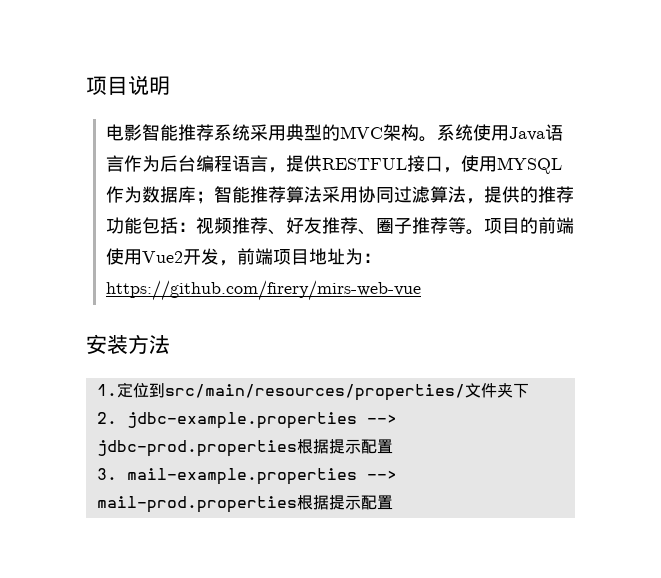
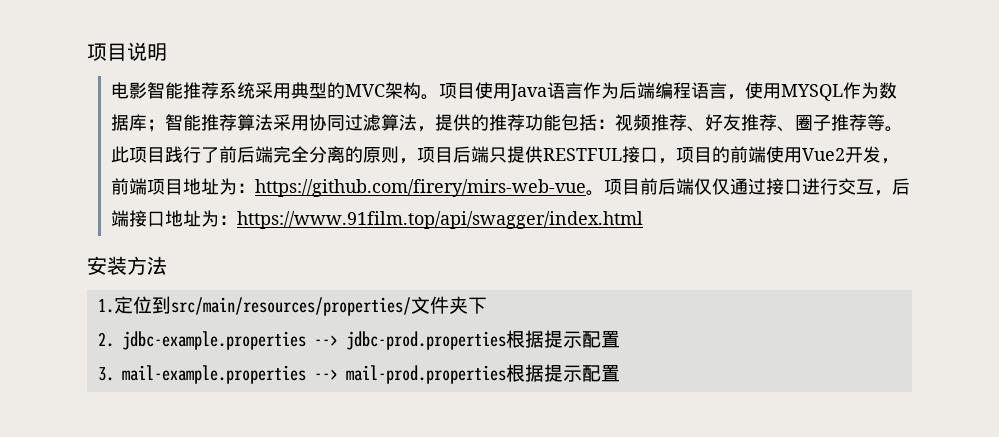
- 系统使用Java语言作为后台编程语言，提供RESTFUL接口，使用MYSQL作为数据库；智能推荐算法采用协同过滤算法，提供的推荐功能包括：视频推荐、好友推荐、圈子推荐等。
+ 项目使用Java语言作为后端编程语言，使用MYSQL作为数据库；智能推荐算法采用协同过滤算法，提供的推荐功能包括：视频推荐、好友推荐、圈子推荐等。
- 项目的前端使用Vue2开发，前端项目地址为：https://github.com/firery/mirs-web-vue
+ 此项目践行了前后端完全分离的原则，项目后端只提供RESTFUL接口，项目的前端使用Vue2开发，前端项目地址为：https://github.com/firery/mirs-web-vue。项目前后端仅仅通过接口进行交互，后端接口地址为：https://www.91film.top/api/swagger/index.html

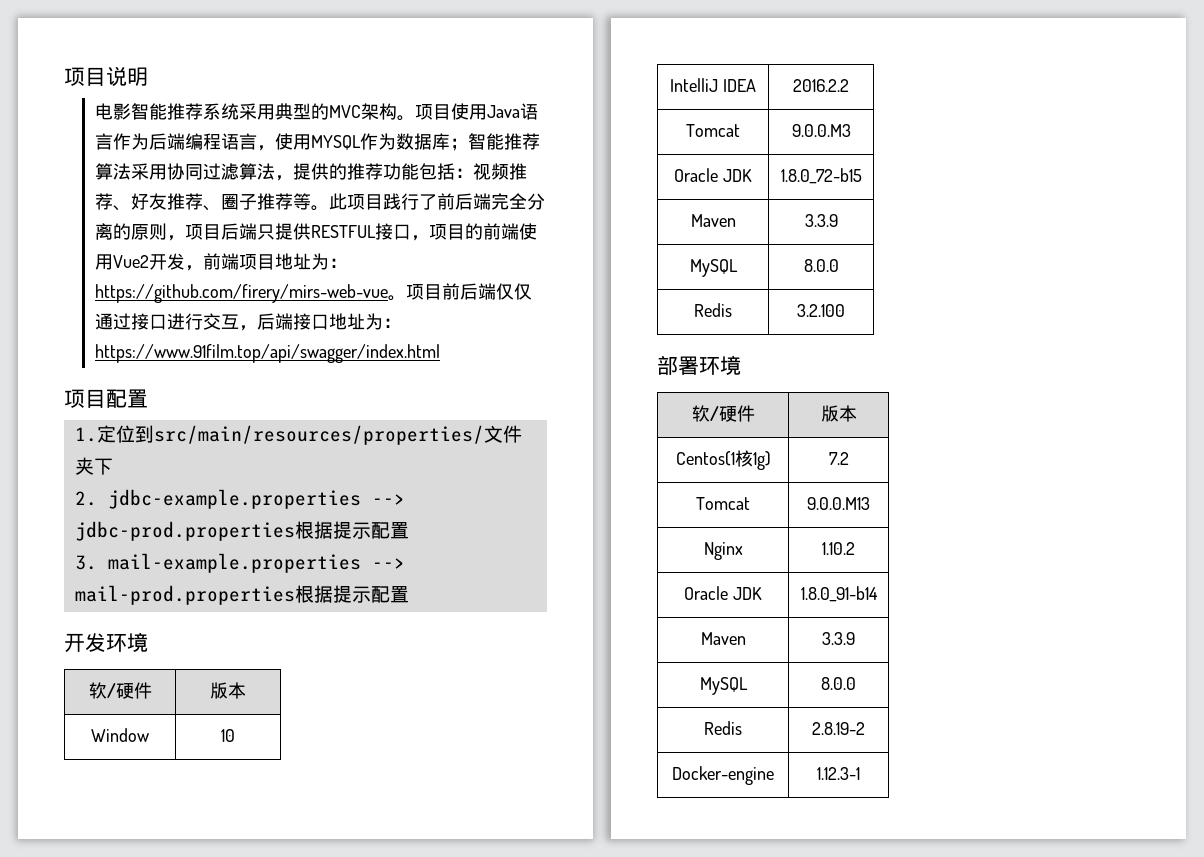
- 安装方法
+ 项目配置
+ 开发环境
+ 软/硬件 | 版本
+ Window | 10
+ IntelliJ IDEA | 2016.2.2
+ Tomcat | 9.0.0.M3
+ Oracle JDK | 1.8.0_72-b15
+ Maven | 3.3.9
+ MySQL | 8.0.0
+ Redis | 3.2.100
+ 部署环境
+ 软/硬件 | 版本
+ Centos(1核1g) | 7.2
+ Tomcat | 9.0.0.M13
+ Nginx | 1.10.2
+ Oracle JDK | 1.8.0_91-b14
+ Maven | 3.3.9
+ MySQL | 8.0.0
+ Redis | 2.8.19-2
+ Docker-engine | 1.12.3-1

